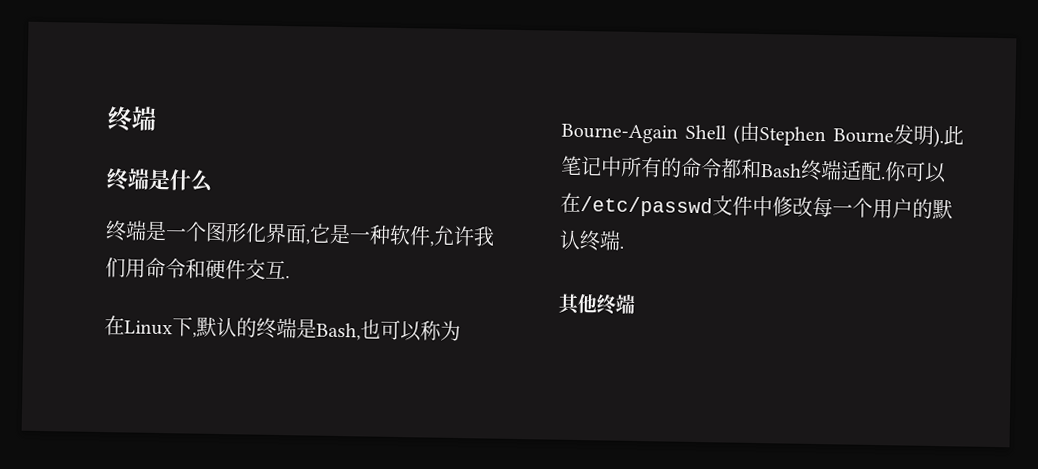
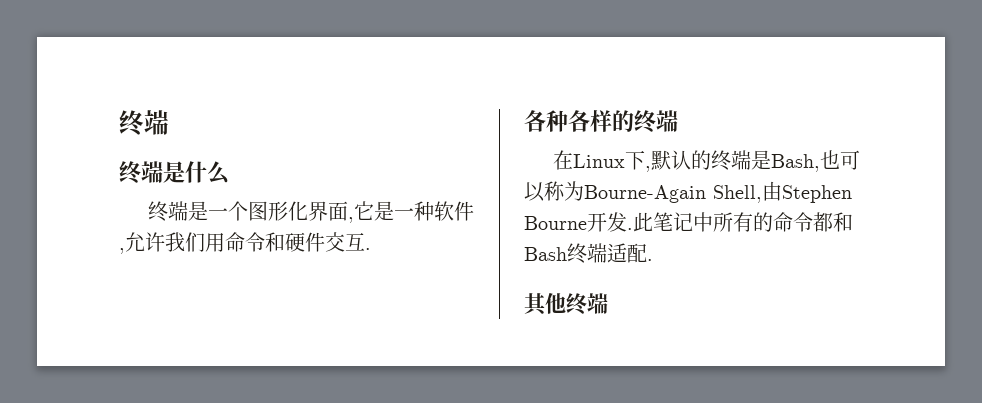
+ 各种各样的终端
- 在Linux下,默认的终端是Bash,也可以称为Bourne-Again Shell (由Stephen Bourne发明).
+ 在Linux下,默认的终端是Bash,也可以称为Bourne-Again Shell,由Stephen Bourne开发.
- 你可以在/etc/passwd文件中修改每一个用户的默认终端.

